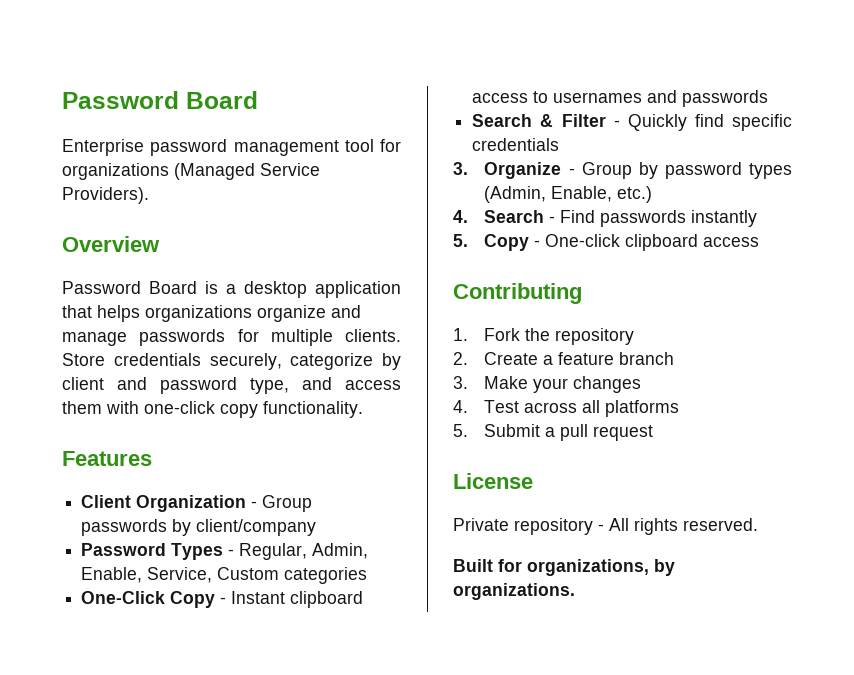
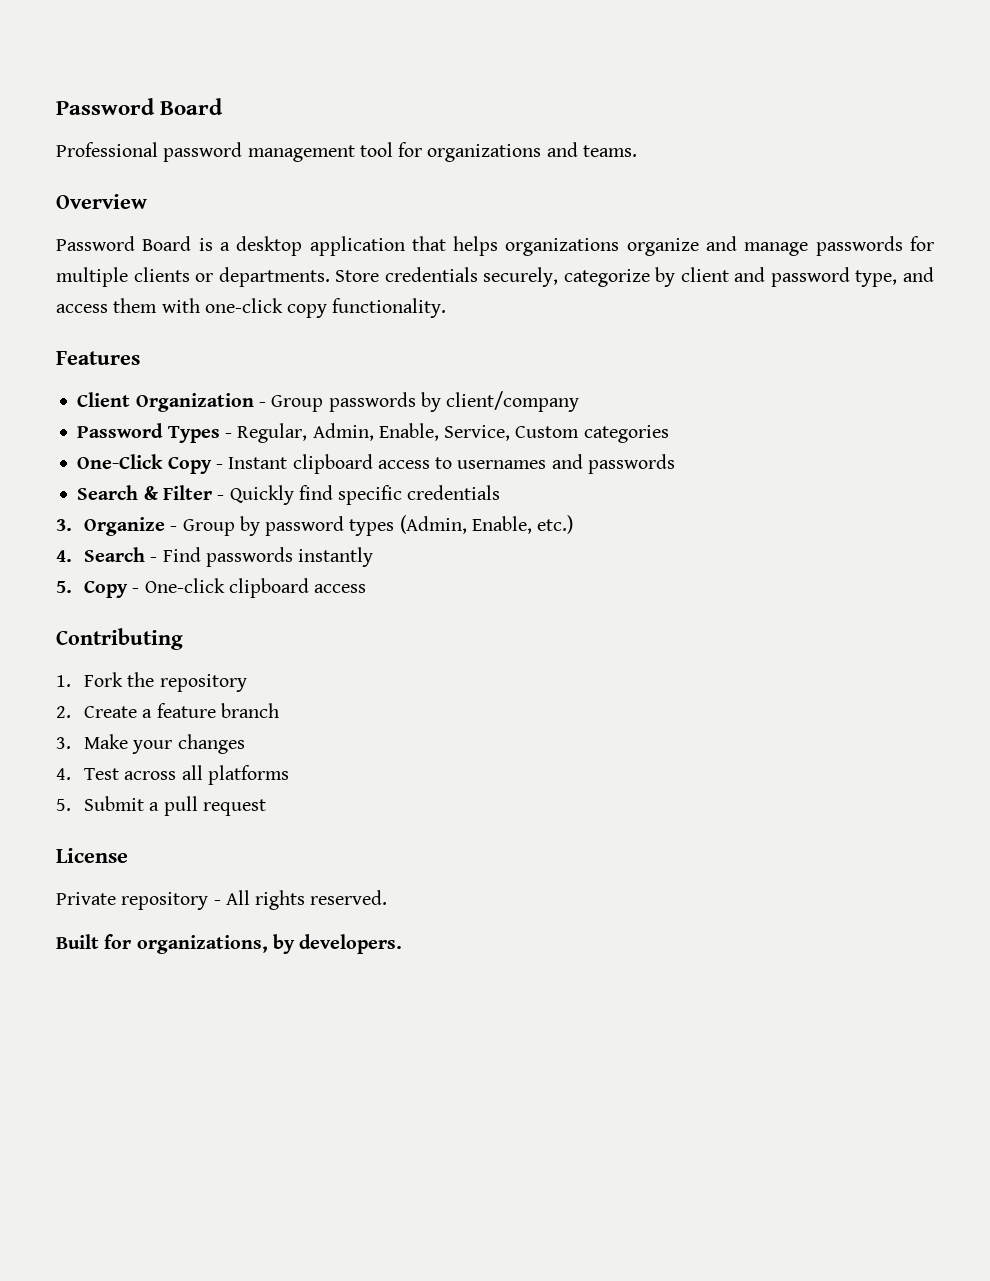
- Enterprise password management tool for organizations (Managed Service Providers).
+ Professional password management tool for organizations and teams.
- Password Board is a desktop application that helps organizations organize and manage passwords for multiple clients.
+ Password Board is a desktop application that helps organizations organize and manage passwords for multiple clients or departments.
- Built for organizations, by organizations.
+ Built for organizations, by developers.

